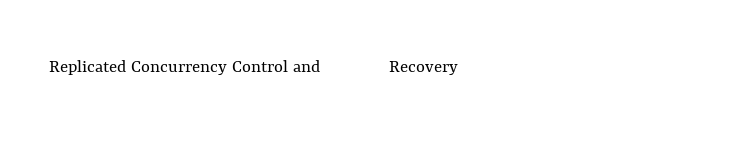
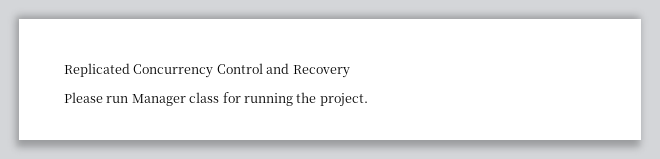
+ Please run Manager class for running the project.

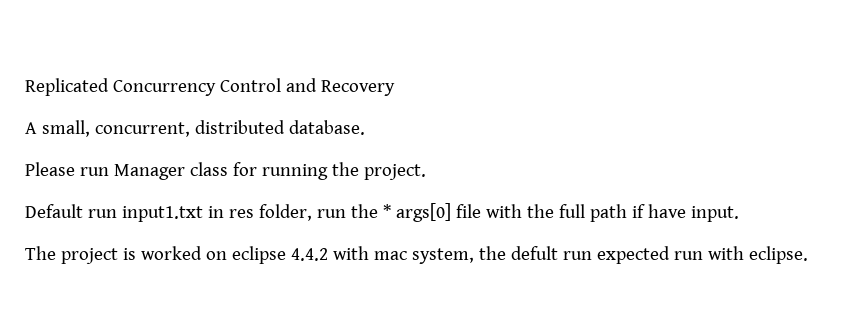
+ A small, concurrent, distributed database.
+ Default run input1.txt in res folder, run the * args[0] file with the full path if have input.
+ The project is worked on eclipse 4.4.2 with mac system, the defult run expected run with eclipse.

